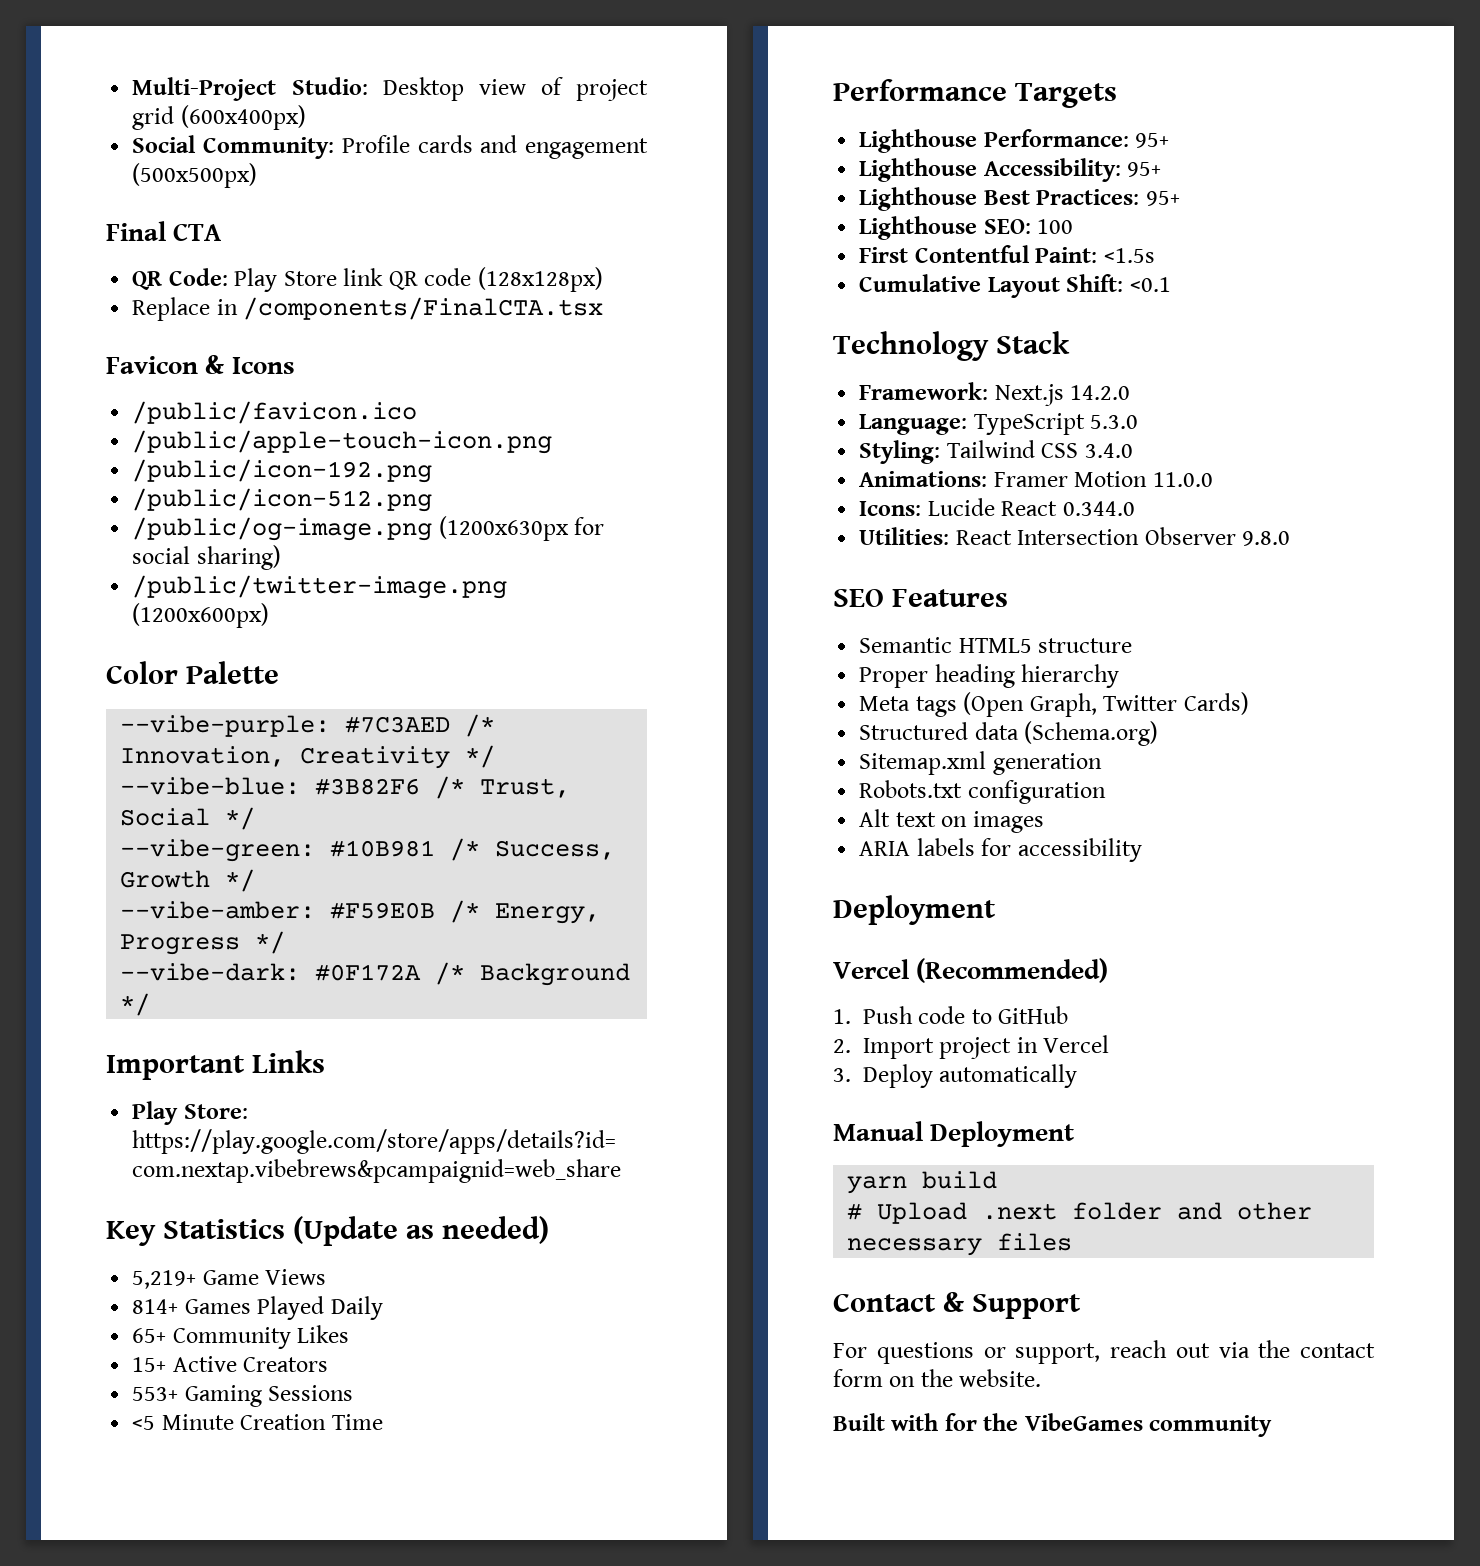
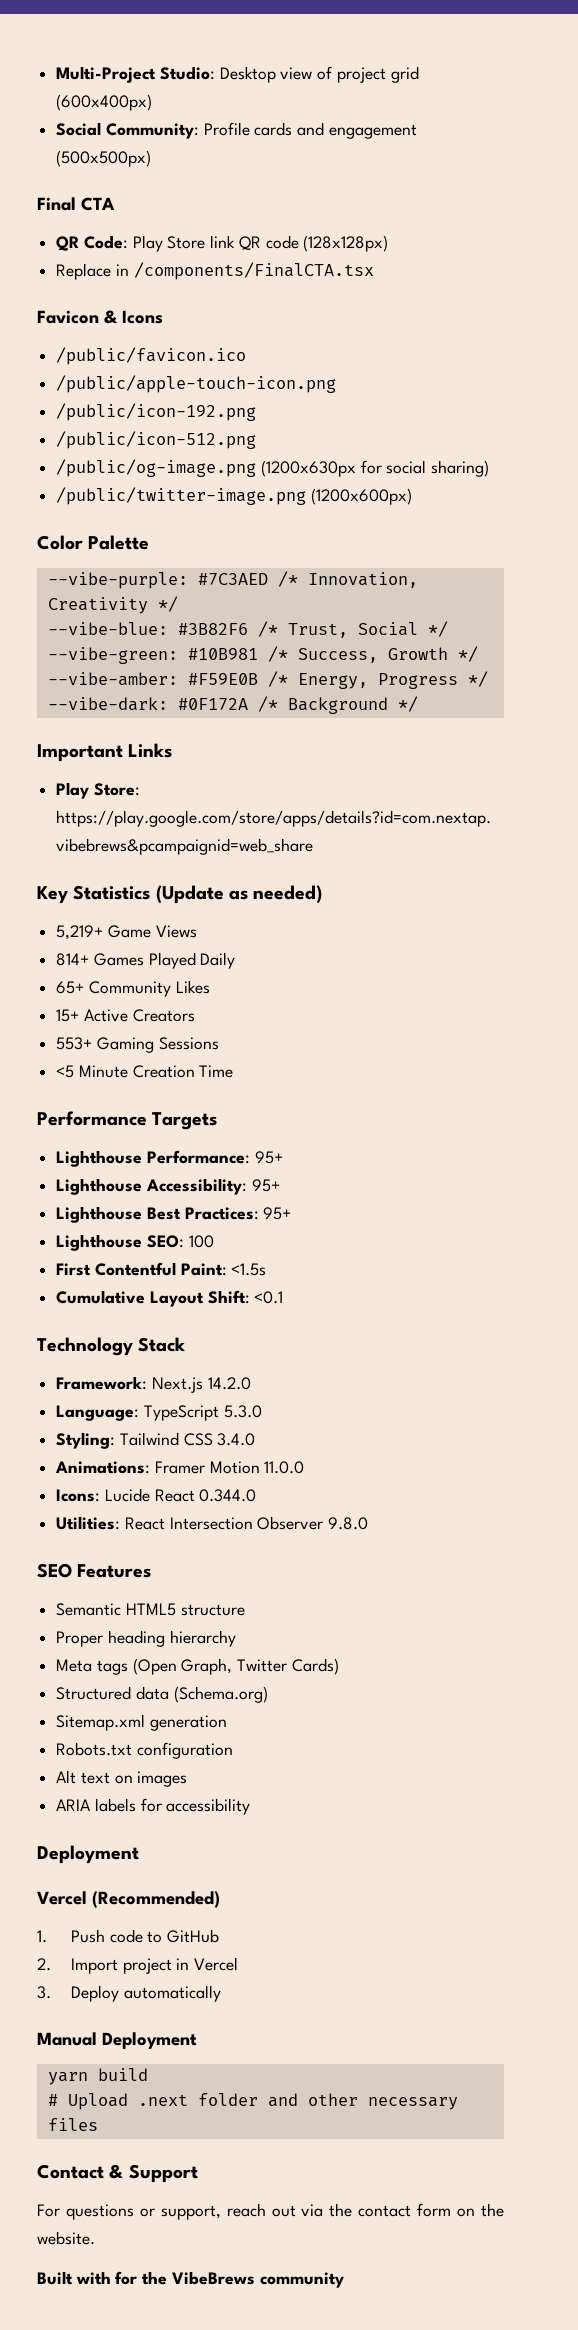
- Built with for the VibeGames community
+ Built with for the VibeBrews community

